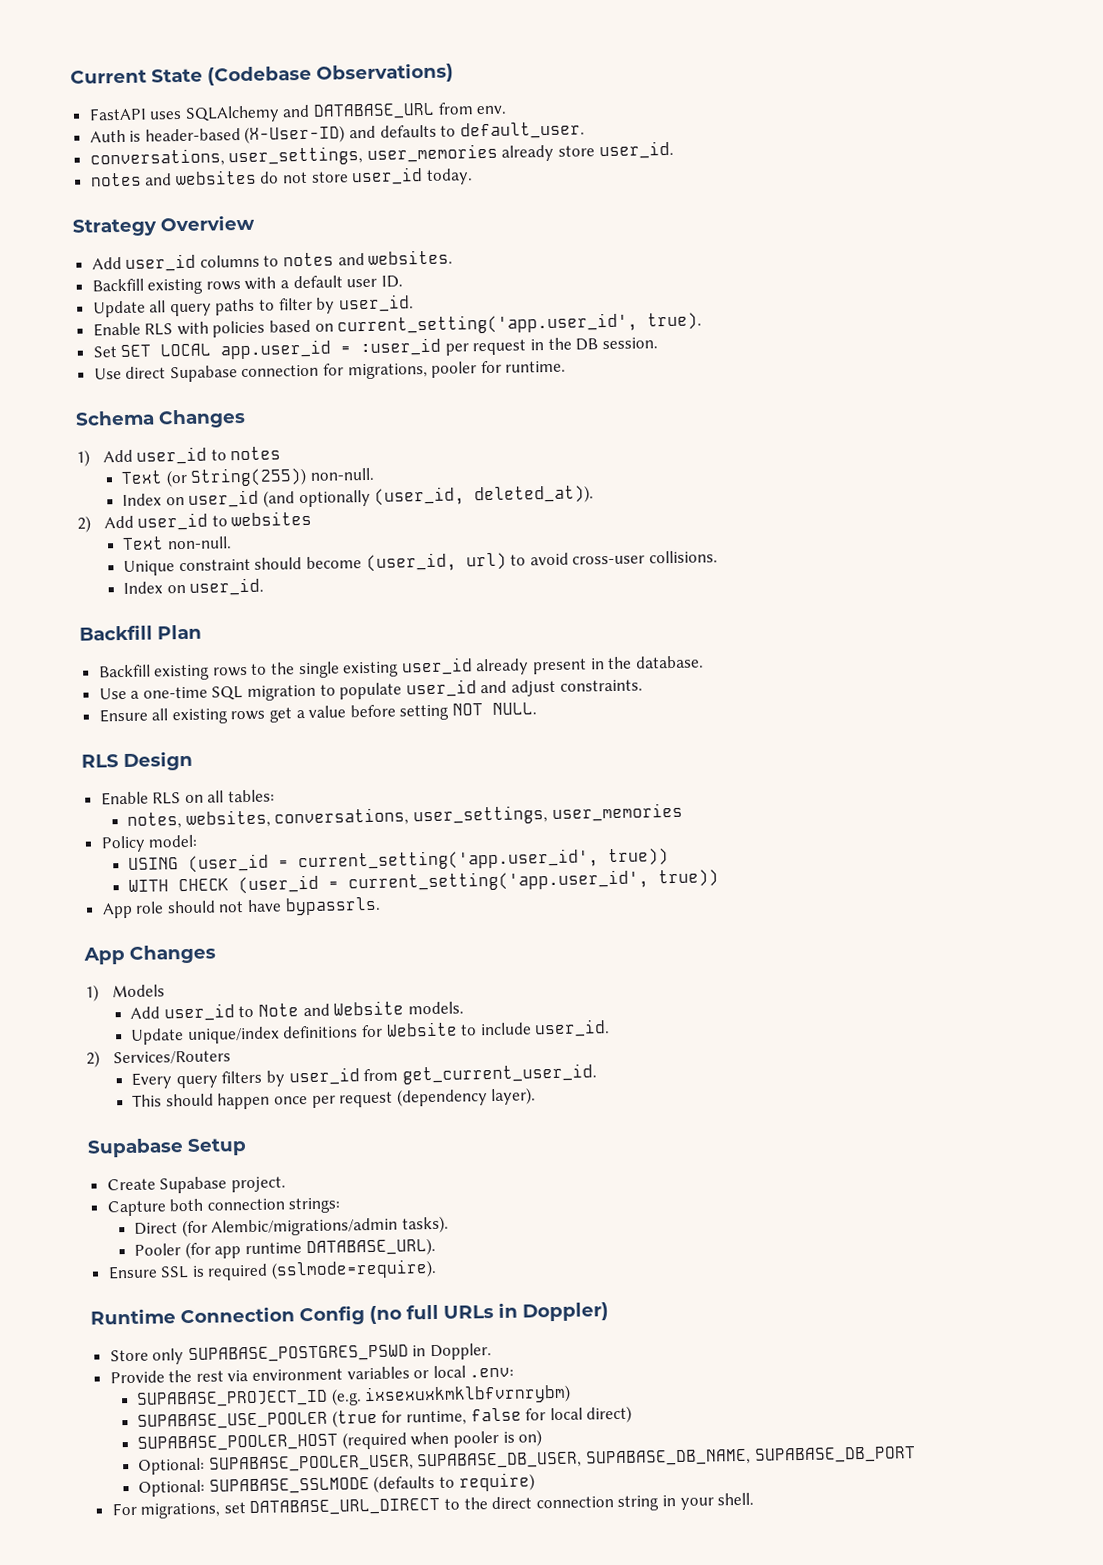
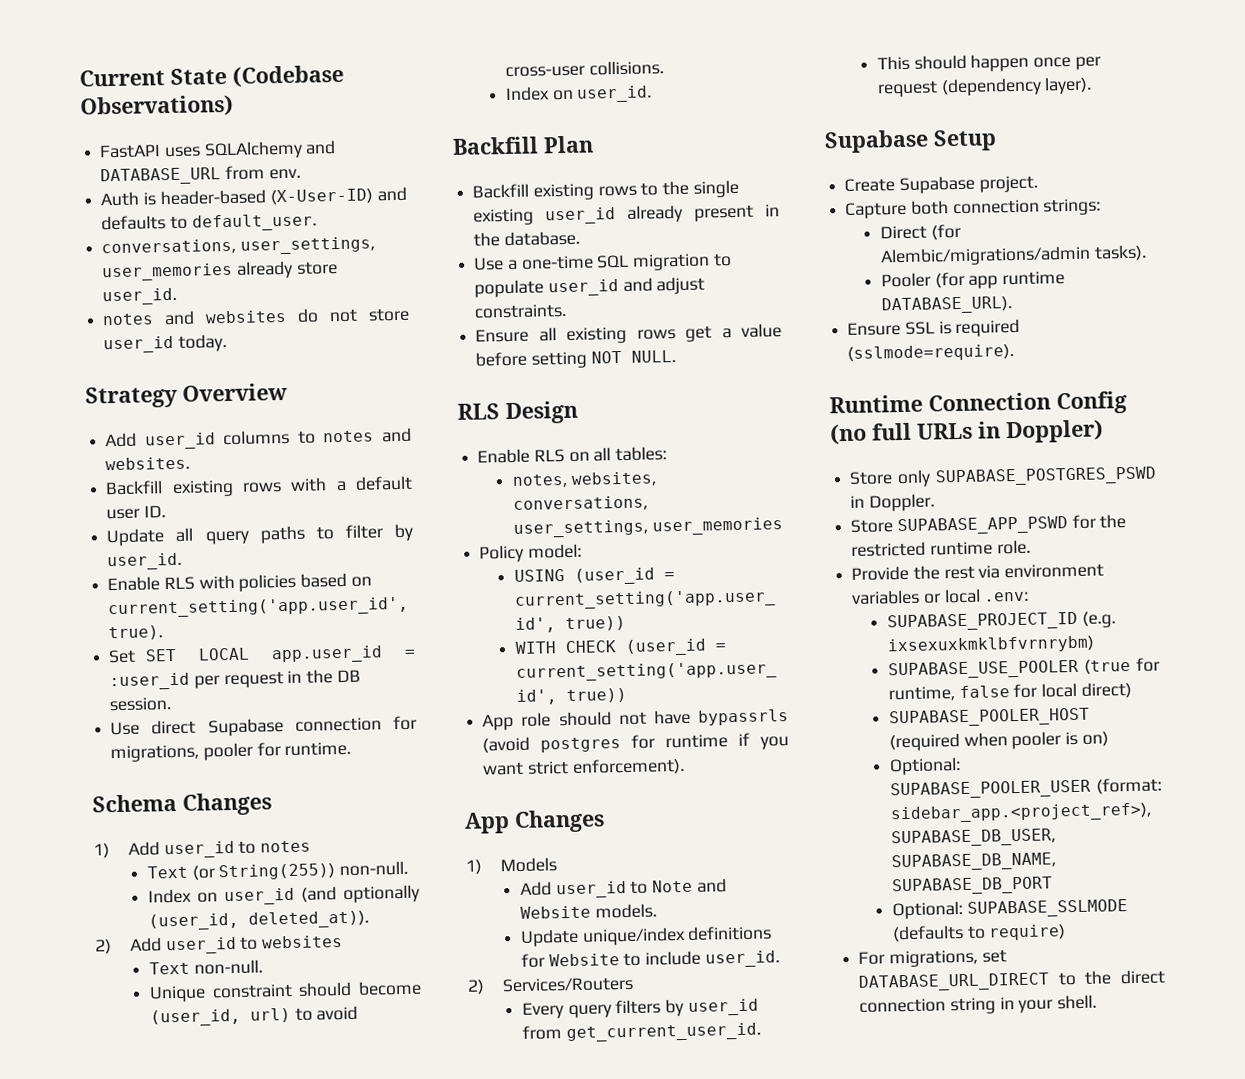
- App role should not have bypassrls.
+ App role should not have bypassrls (avoid postgres for runtime if you want strict enforcement).
+ Store SUPABASE_APP_PSWD for the restricted runtime role.
- Optional: SUPABASE_POOLER_USER, SUPABASE_DB_USER, SUPABASE_DB_NAME, SUPABASE_DB_PORT
+ Optional: SUPABASE_POOLER_USER (format: sidebar_app.<project_ref>), SUPABASE_DB_USER, SUPABASE_DB_NAME, SUPABASE_DB_PORT

